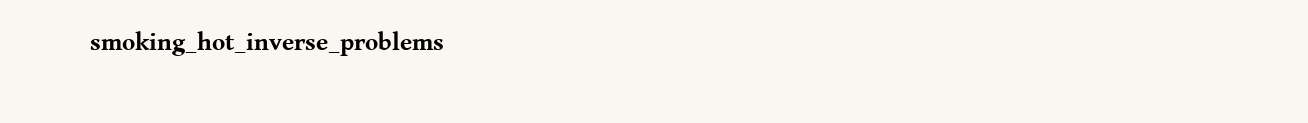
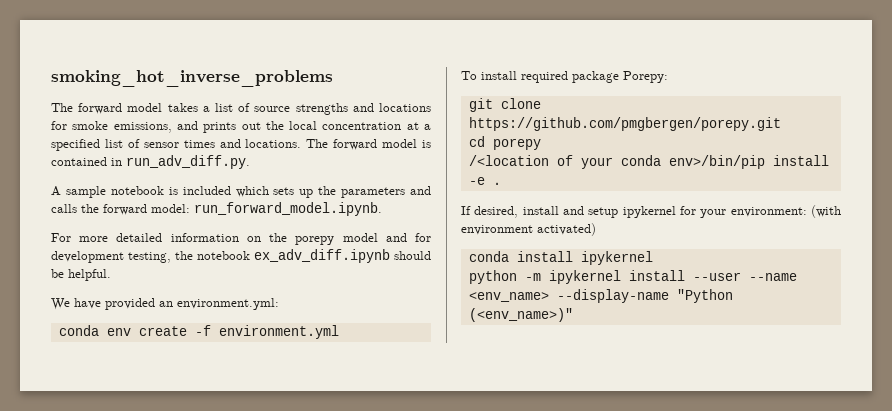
+ The forward model takes a list of source strengths and locations for smoke emissions, and prints out the local concentration at a specified list of sensor times and locations. The forward model is contained in run_adv_diff.py.
+ A sample notebook is included which sets up the parameters and calls the forward model: run_forward_model.ipynb.
+ For more detailed information on the porepy model and for development testing, the notebook ex_adv_diff.ipynb should be helpful.
+ We have provided an environment.yml:
+ conda env create -f environment.yml
+ To install required package Porepy:
+ git clone https://github.com/pmgbergen/porepy.git
+ cd porepy
+ /<location of your conda env>/bin/pip install -e .
+ If desired, install and setup ipykernel for your environment: (with environment activated)
+ conda install ipykernel
+ python -m ipykernel install --user --name <env_name> --display-name "Python (<env_name>)"

